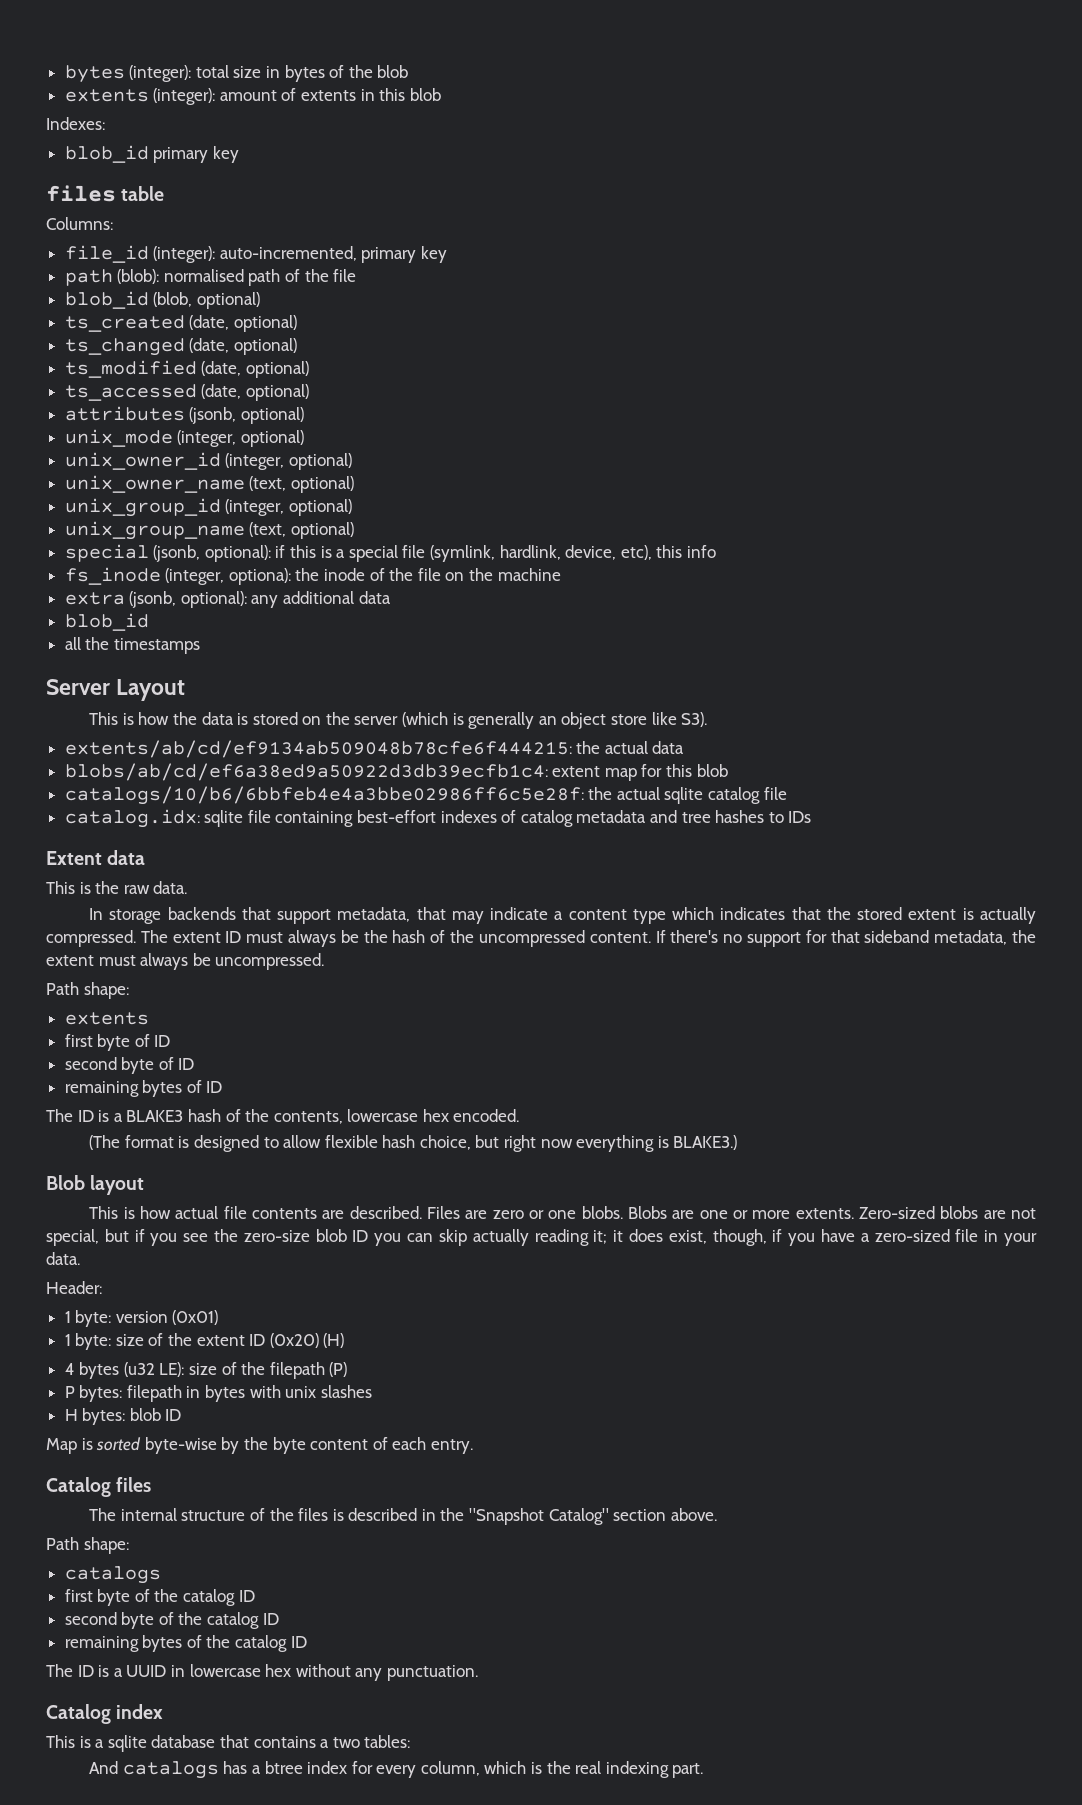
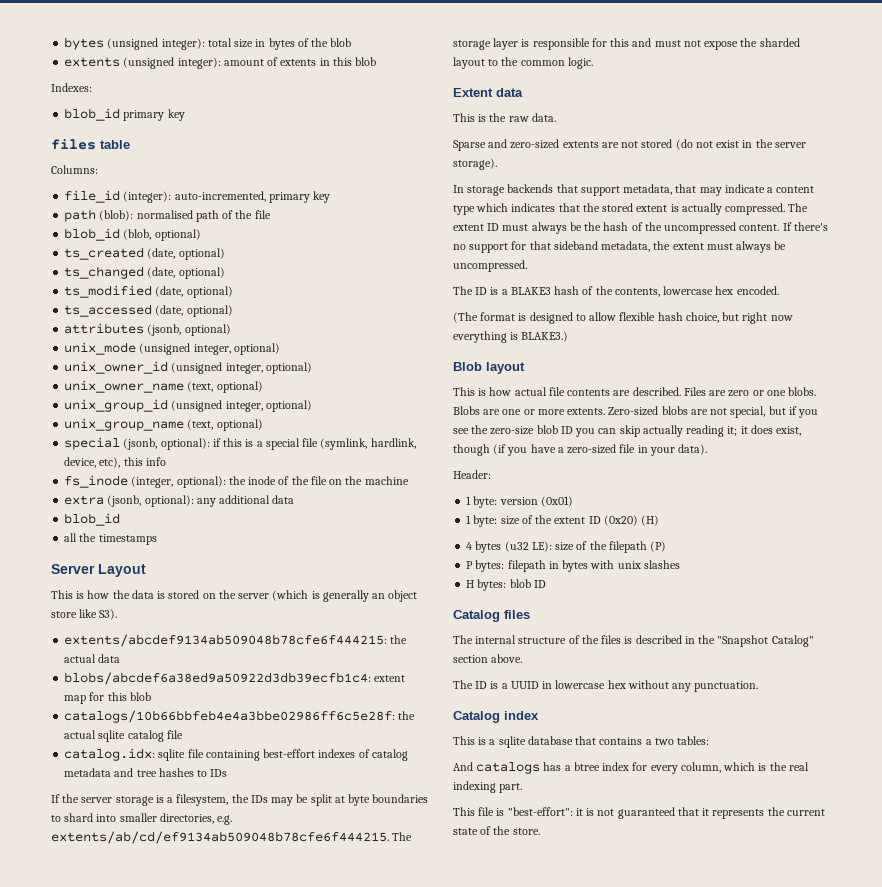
- bytes (integer): total size in bytes of the blob
+ bytes (unsigned integer): total size in bytes of the blob
- extents (integer): amount of extents in this blob
+ extents (unsigned integer): amount of extents in this blob
- unix_mode (integer, optional)
+ unix_mode (unsigned integer, optional)
- unix_owner_id (integer, optional)
+ unix_owner_id (unsigned integer, optional)
- unix_group_id (integer, optional)
+ unix_group_id (unsigned integer, optional)
- fs_inode (integer, optiona): the inode of the file on the machine
+ fs_inode (integer, optional): the inode of the file on the machine
- extents/ab/cd/ef9134ab509048b78cfe6f444215: the actual data
+ extents/abcdef9134ab509048b78cfe6f444215: the actual data
- blobs/ab/cd/ef6a38ed9a50922d3db39ecfb1c4: extent map for this blob
+ blobs/abcdef6a38ed9a50922d3db39ecfb1c4: extent map for this blob
- catalogs/10/b6/6bbfeb4e4a3bbe02986ff6c5e28f: the actual sqlite catalog file
+ catalogs/10b66bbfeb4e4a3bbe02986ff6c5e28f: the actual sqlite catalog file
+ If the server storage is a filesystem, the IDs may be split at byte boundaries to shard into smaller directories, e.g. extents/ab/cd/ef9134ab509048b78cfe6f444215. The storage layer is responsible for this and must not expose the sharded layout to the common logic.
+ Sparse and zero-sized extents are not stored (do not exist in the server storage).
  If there's no support for that sideband metadata, the extent must always be uncompressed.
- Path shape:
- extents
- first byte of ID
- second byte of ID
- remaining bytes of ID
- Zero-sized blobs are not special, but if you see the zero-size blob ID you can skip actually reading it; it does exist, though, if you have a zero-sized file in your data.
+ Zero-sized blobs are not special, but if you see the zero-size blob ID you can skip actually reading it; it does exist, though (if you have a zero-sized file in your data).
- Map is sorted byte-wise by the byte content of each entry.
  The internal structure of the files is described in the "Snapshot Catalog" section above.
- Path shape:
- catalogs
- first byte of the catalog ID
- second byte of the catalog ID
- remaining bytes of the catalog ID
+ This file is "best-effort": it is not guaranteed that it represents the current state of the store.

